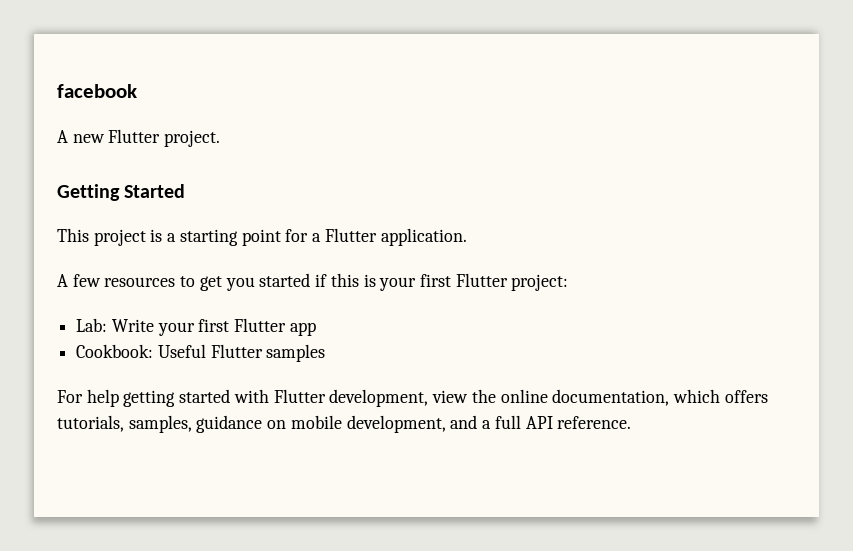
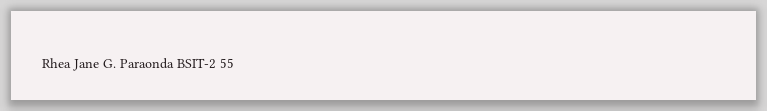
- facebook
- A new Flutter project.
- Getting Started
- This project is a starting point for a Flutter application.
- A few resources to get you started if this is your first Flutter project:
- Lab: Write your first Flutter app
- Cookbook: Useful Flutter samples
- For help getting started with Flutter development, view the online documentation, which offers tutorials, samples, guidance on mobile development, and a full API reference.
+ Rhea Jane G. Paraonda BSIT-2 55

